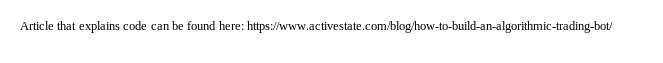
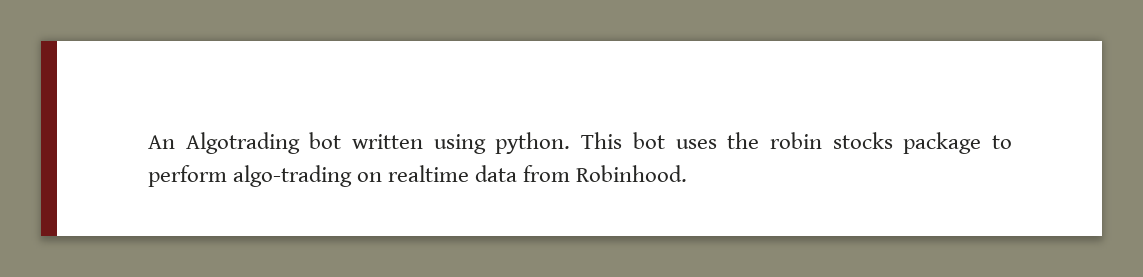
- Article that explains code can be found here: https://www.activestate.com/blog/how-to-build-an-algorithmic-trading-bot/
+ An Algotrading bot written using python. This bot uses the robin stocks package to perform algo-trading on realtime data from Robinhood.

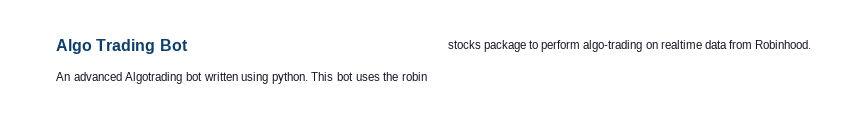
- An Algotrading bot written using python.
+ Algo Trading Bot
+ An advanced Algotrading bot written using python.

